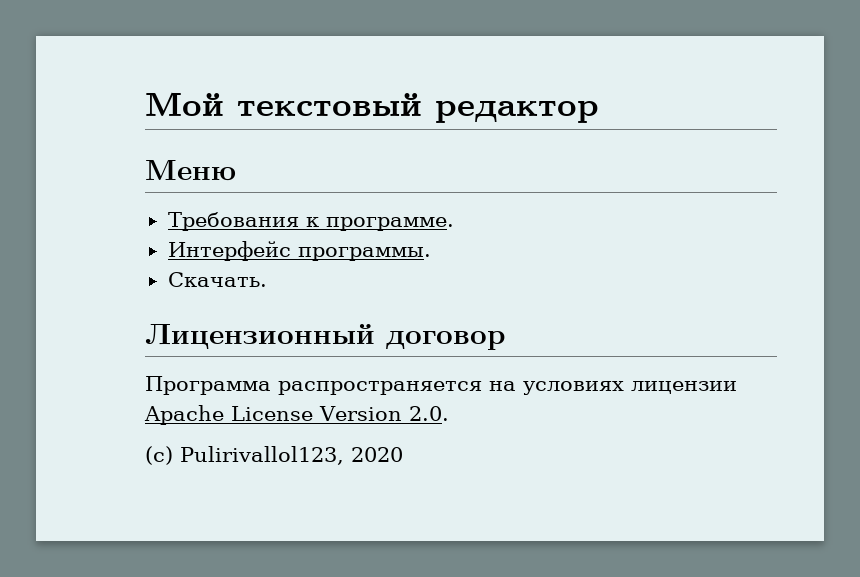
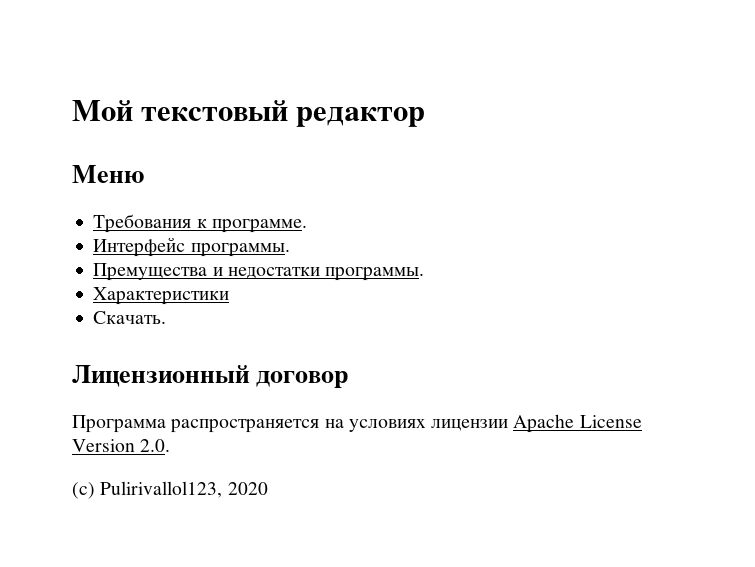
+ Премущества и недостатки программы.
+ Характеристики

